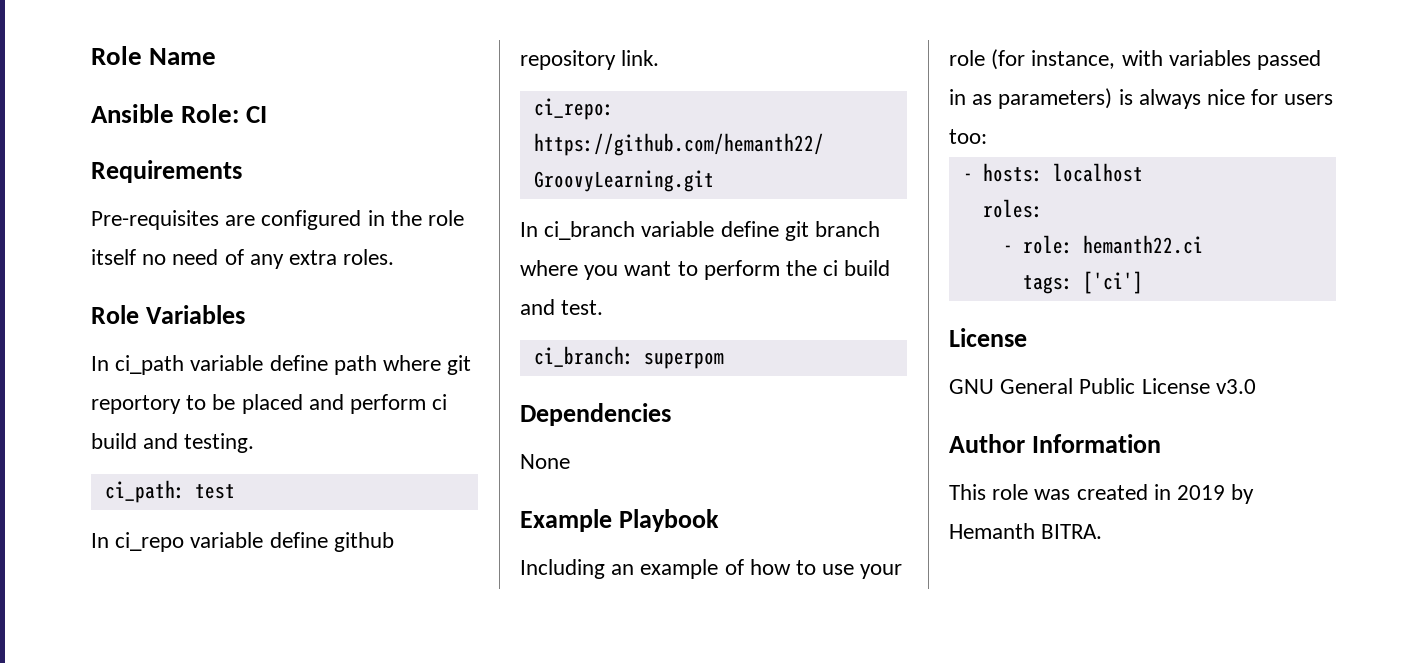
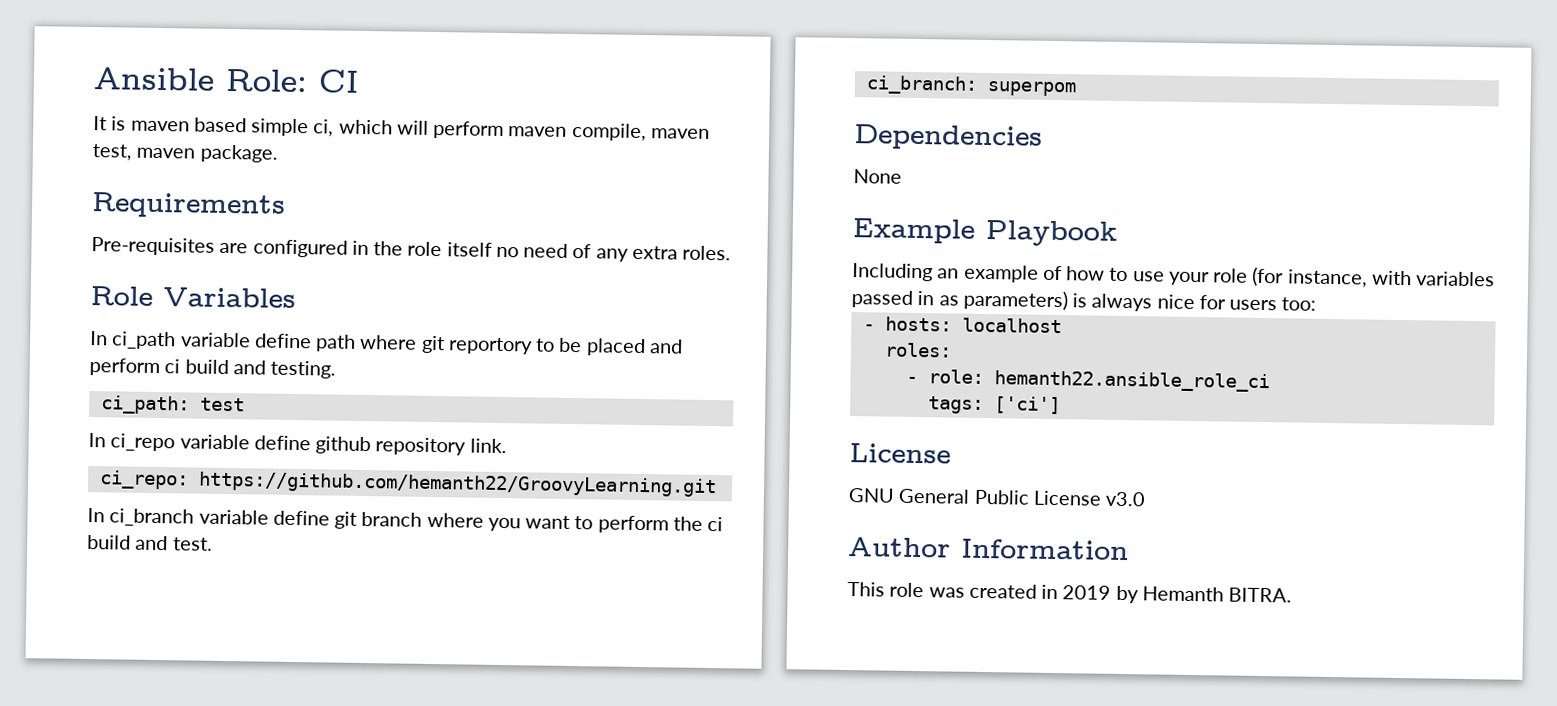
- Role Name
+ It is maven based simple ci, which will perform maven compile, maven test, maven package.
- - role: hemanth22.ci
+ - role: hemanth22.ansible_role_ci

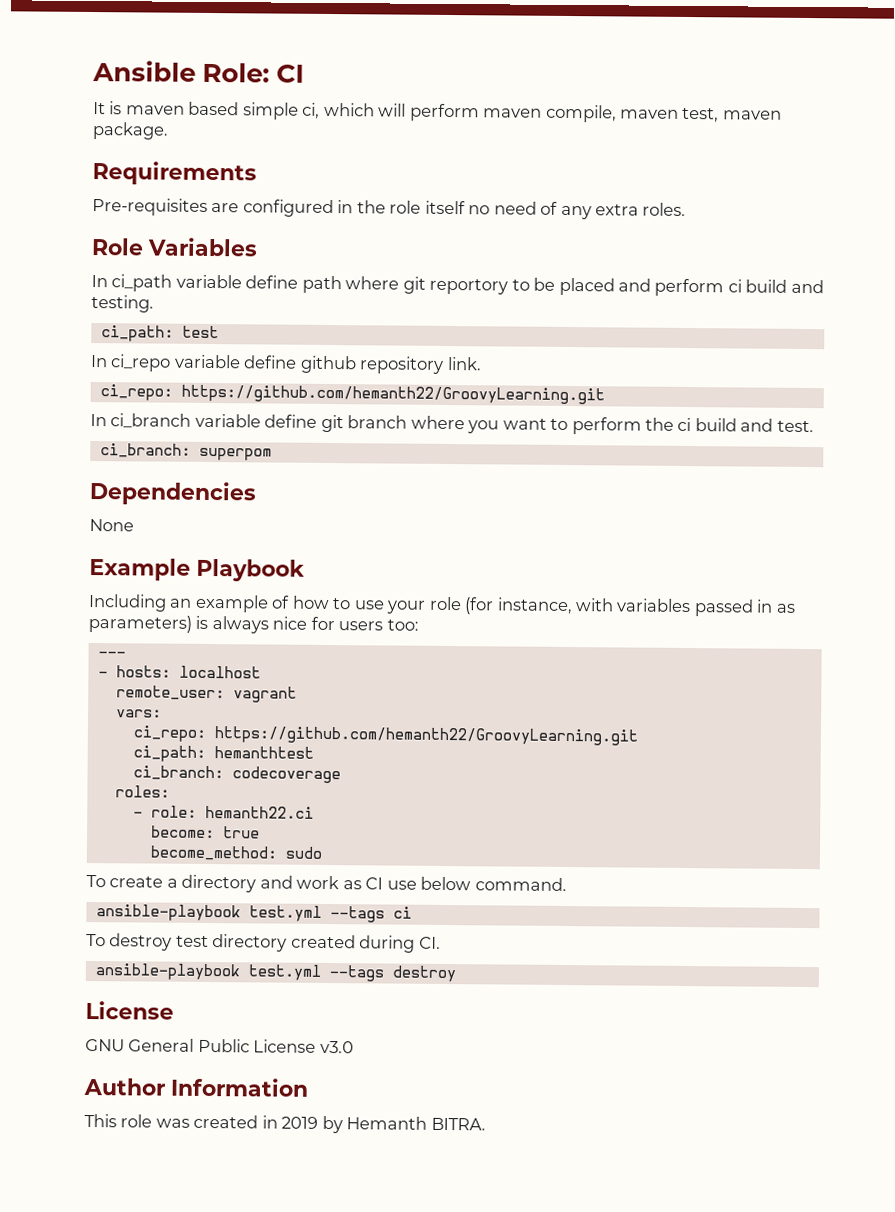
+ ---
+ remote_user: vagrant
+ vars:
+ ci_repo: https://github.com/hemanth22/GroovyLearning.git
+ ci_path: hemanthtest
+ ci_branch: codecoverage
  roles:
- - role: hemanth22.ansible_role_ci
- tags: ['ci']
+ - role: hemanth22.ci
+ become: true
+ become_method: sudo
+ To create a directory and work as CI use below command.
+ ansible-playbook test.yml --tags ci
+ To destroy test directory created during CI.
+ ansible-playbook test.yml --tags destroy

